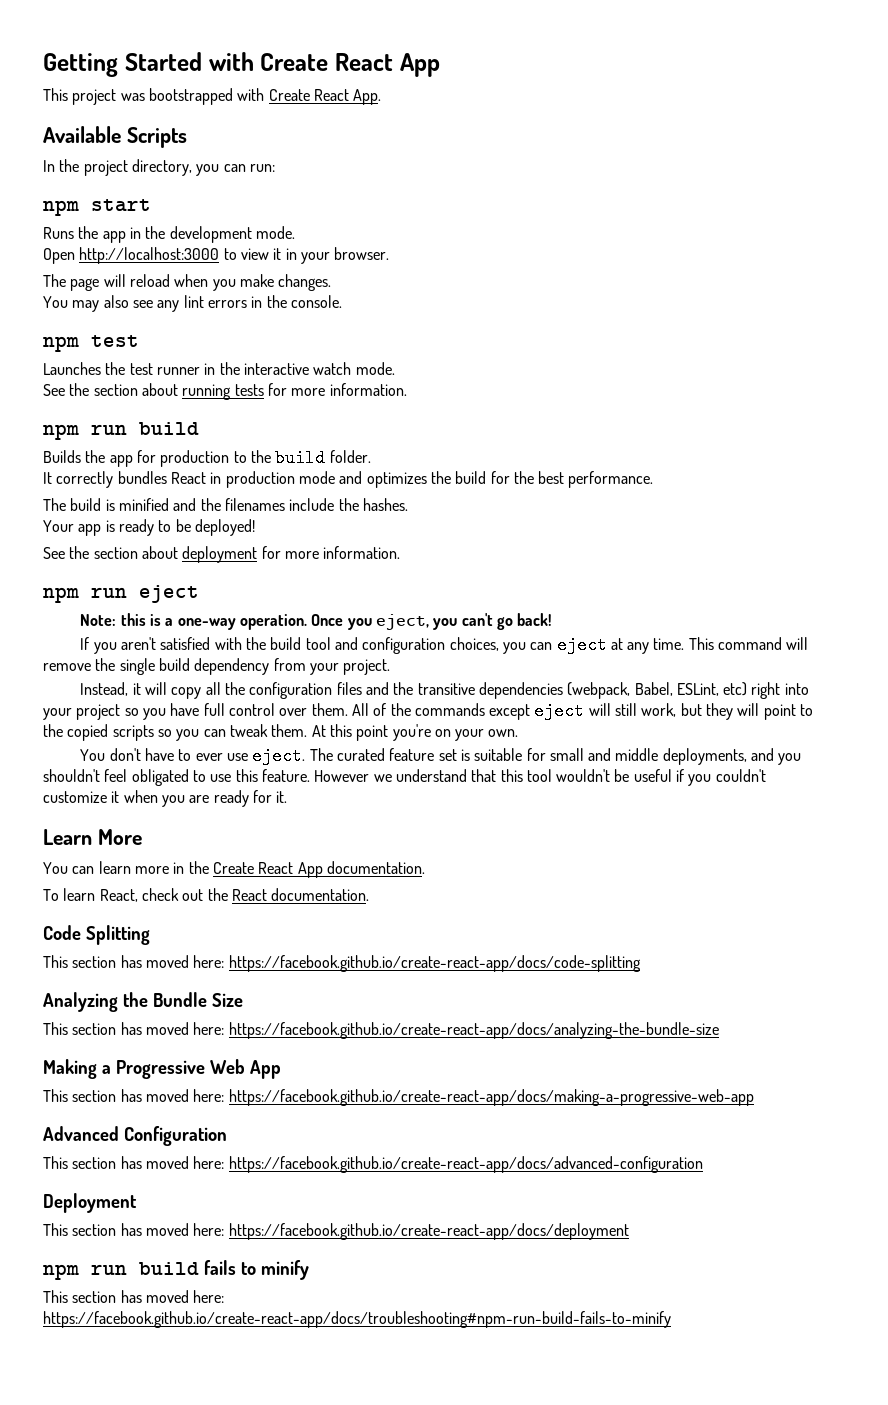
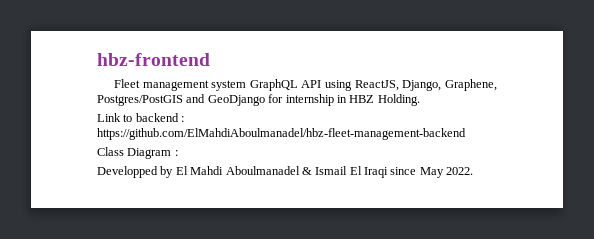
- Getting Started with Create React App
- This project was bootstrapped with Create React App.
- Available Scripts
- In the project directory, you can run:
- npm start
- Runs the app in the development mode.
- Open http://localhost:3000 to view it in your browser.
- The page will reload when you make changes.
- You may also see any lint errors in the console.
- npm test
- Launches the test runner in the interactive watch mode.
- See the section about running tests for more information.
- npm run build
- Builds the app for production to the build folder.
- It correctly bundles React in production mode and optimizes the build for the best performance.
- The build is minified and the filenames include the hashes.
- Your app is ready to be deployed!
- See the section about deployment for more information.
- npm run eject
- Note: this is a one-way operation. Once you eject, you can't go back!
- If you aren't satisfied with the build tool and configuration choices, you can eject at any time. This command will remove the single build dependency from your project.
- Instead, it will copy all the configuration files and the transitive dependencies (webpack, Babel, ESLint, etc) right into your project so you have full control over them. All of the commands except eject will still work, but they will point to the copied scripts so you can tweak them. At this point you're on your own.
- You don't have to ever use eject. The curated feature set is suitable for small and middle deployments, and you shouldn't feel obligated to use this feature. However we understand that this tool wouldn't be useful if you couldn't customize it when you are ready for it.
- Learn More
- You can learn more in the Create React App documentation.
- To learn React, check out the React documentation.
- Code Splitting
- This section has moved here: https://facebook.github.io/create-react-app/docs/code-splitting
- Analyzing the Bundle Size
- This section has moved here: https://facebook.github.io/create-react-app/docs/analyzing-the-bundle-size
- Making a Progressive Web App
- This section has moved here: https://facebook.github.io/create-react-app/docs/making-a-progressive-web-app
- Advanced Configuration
- This section has moved here: https://facebook.github.io/create-react-app/docs/advanced-configuration
- Deployment
- This section has moved here: https://facebook.github.io/create-react-app/docs/deployment
- npm run build fails to minify
- This section has moved here: https://facebook.github.io/create-react-app/docs/troubleshooting#npm-run-build-fails-to-minify
+ hbz-frontend
+ Fleet management system GraphQL API using ReactJS, Django, Graphene, Postgres/PostGIS and GeoDjango for internship in HBZ Holding.
+ Link to backend : https://github.com/ElMahdiAboulmanadel/hbz-fleet-management-backend
+ Class Diagram :
+ Developped by El Mahdi Aboulmanadel & Ismail El Iraqi since May 2022.

